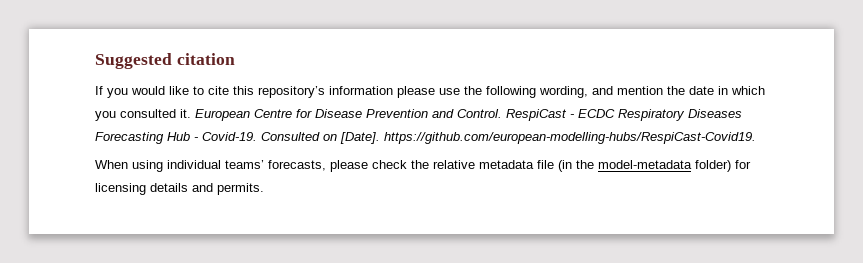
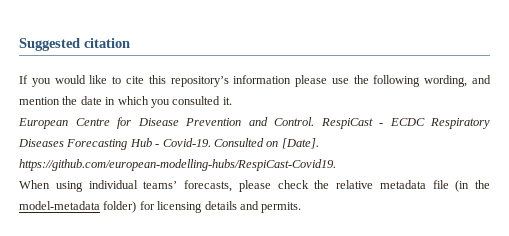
- If you would like to cite this repository’s information please use the following wording, and mention the date in which you consulted it. European Centre for Disease Prevention and Control.
+ If you would like to cite this repository’s information please use the following wording, and mention the date in which you consulted it.
+ European Centre for Disease Prevention and Control.

